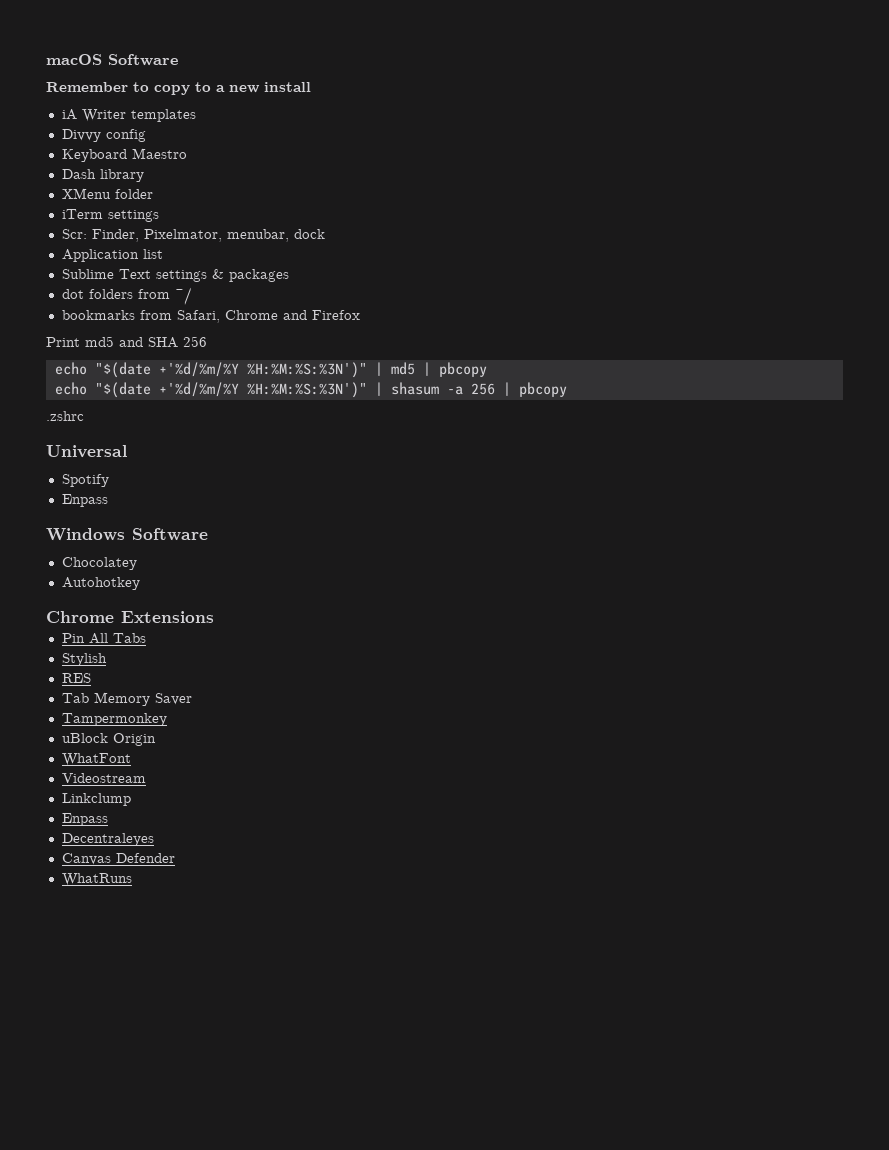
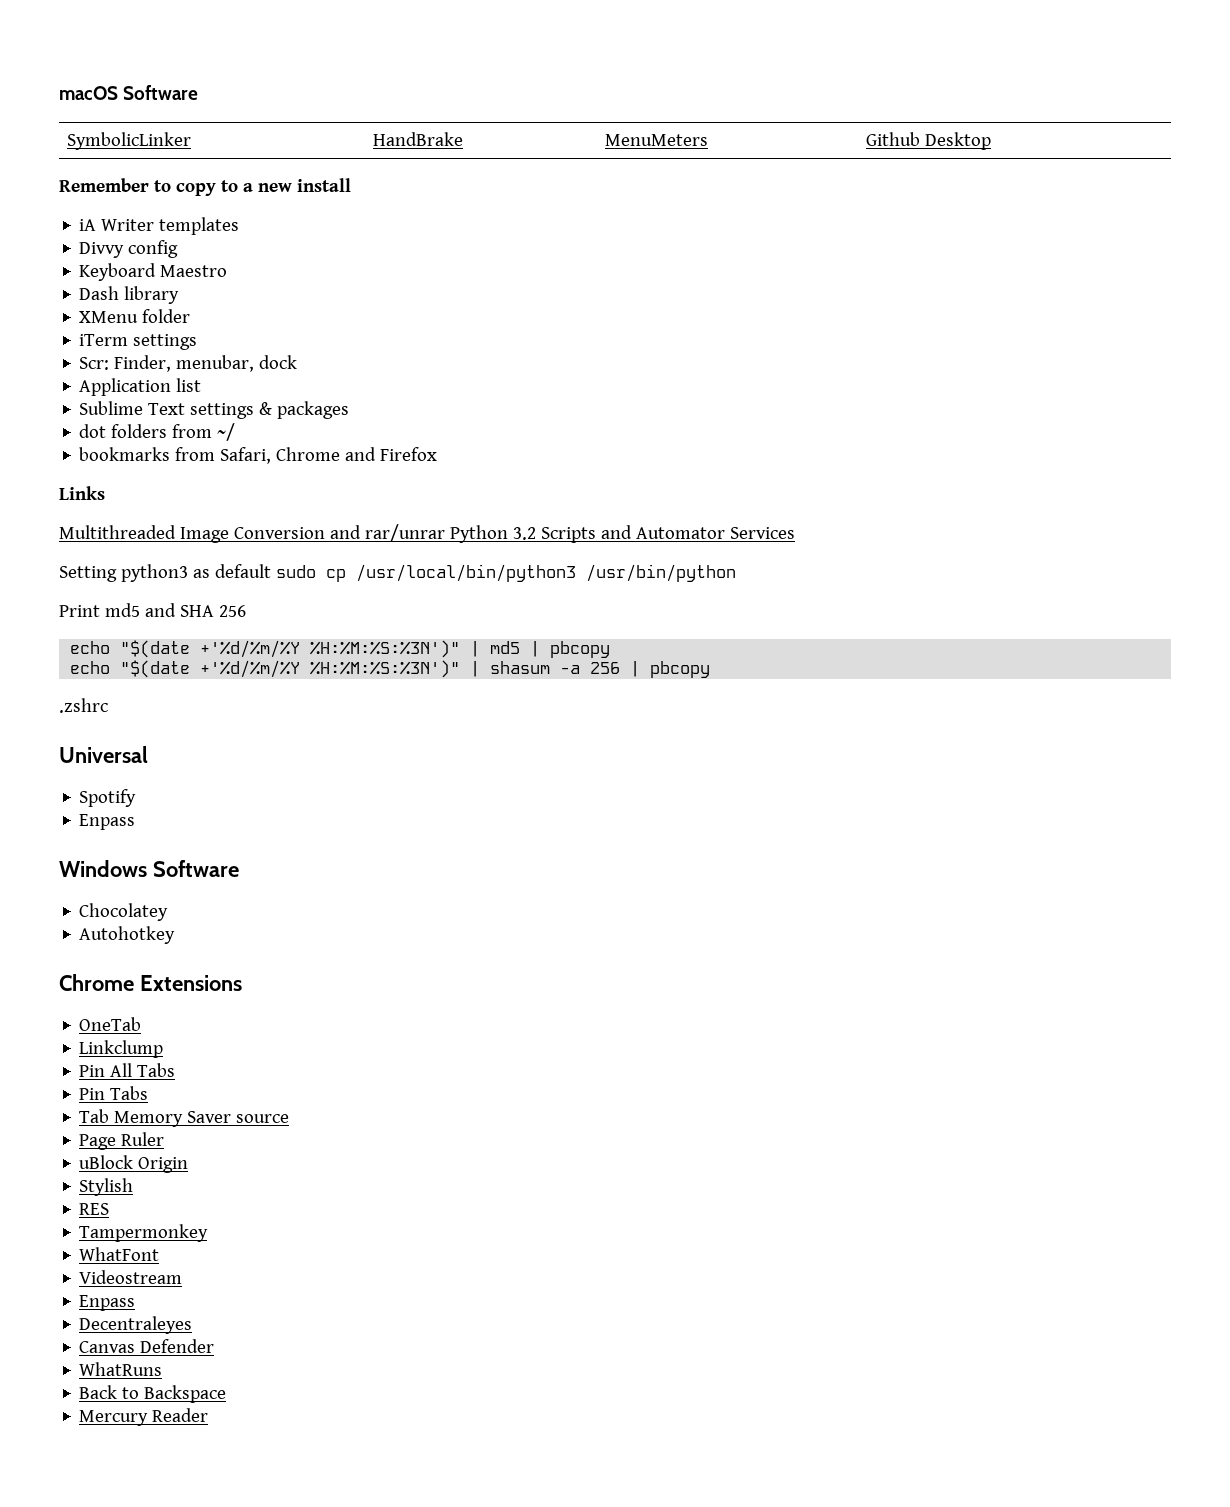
+ SymbolicLinker | HandBrake | MenuMeters | Github Desktop
- Scr: Finder, Pixelmator, menubar, dock
+ Scr: Finder, menubar, dock
+ Links
+ Multithreaded Image Conversion and rar/unrar Python 3.2 Scripts and Automator Services
+ Setting python3 as default sudo cp /usr/local/bin/python3 /usr/bin/python
+ OneTab
+ Linkclump
+ Pin Tabs
+ Tab Memory Saver source
+ Page Ruler
+ uBlock Origin
- Tab Memory Saver
- uBlock Origin
- Linkclump
+ Back to Backspace
+ Mercury Reader

